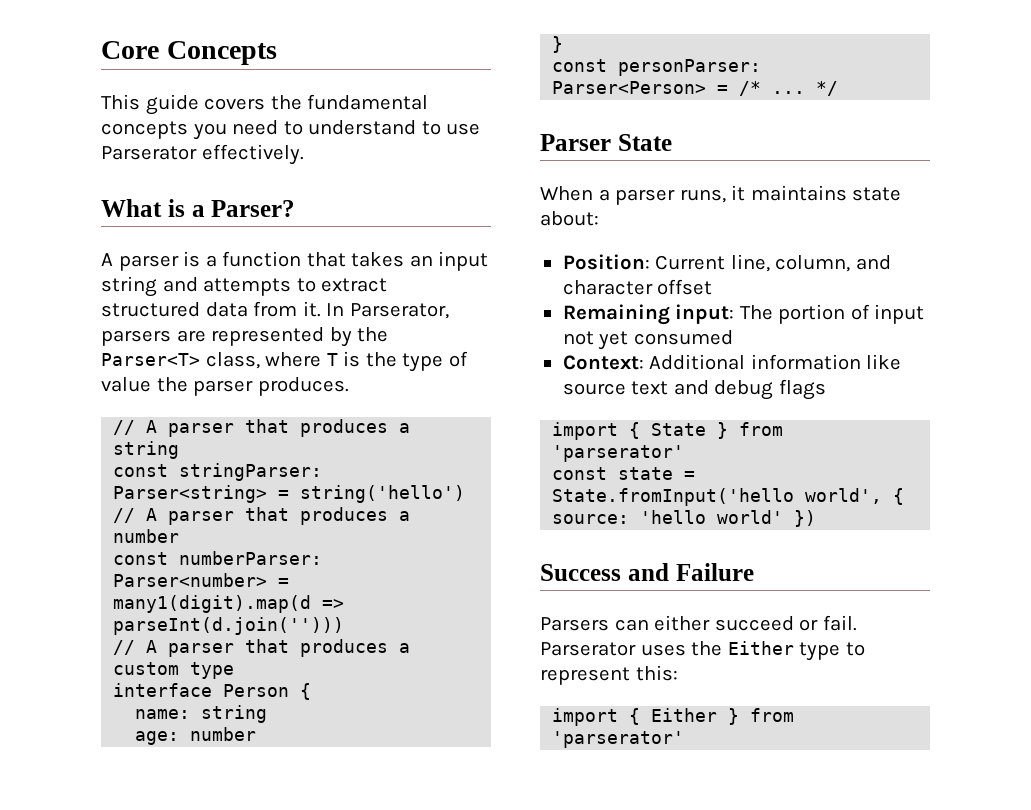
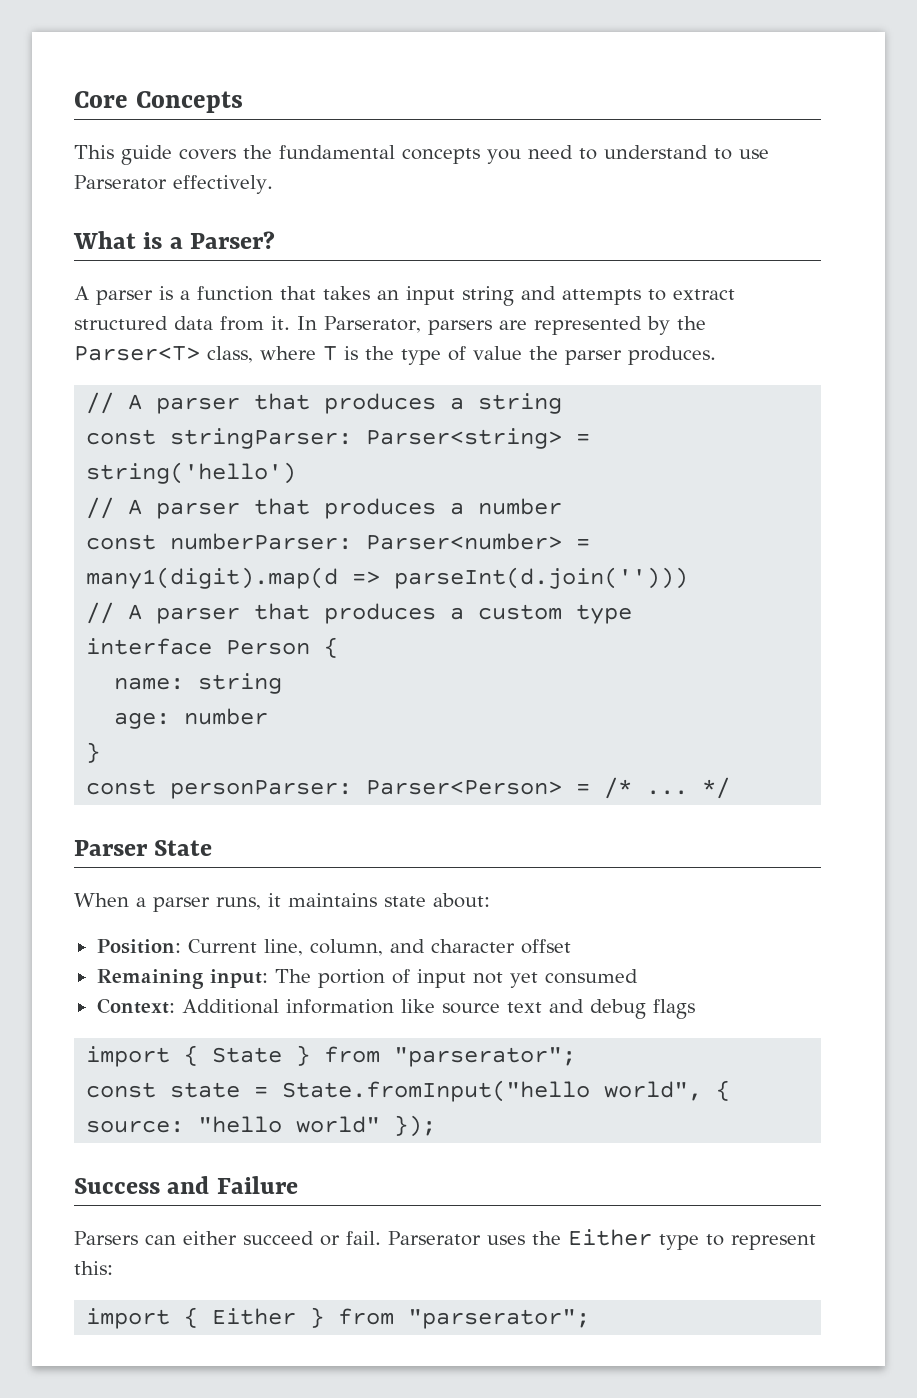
- import { State } from 'parserator'
+ import { State } from "parserator";
- const state = State.fromInput('hello world', { source: 'hello world' })
+ const state = State.fromInput("hello world", { source: "hello world" });
- import { Either } from 'parserator'
+ import { Either } from "parserator";

